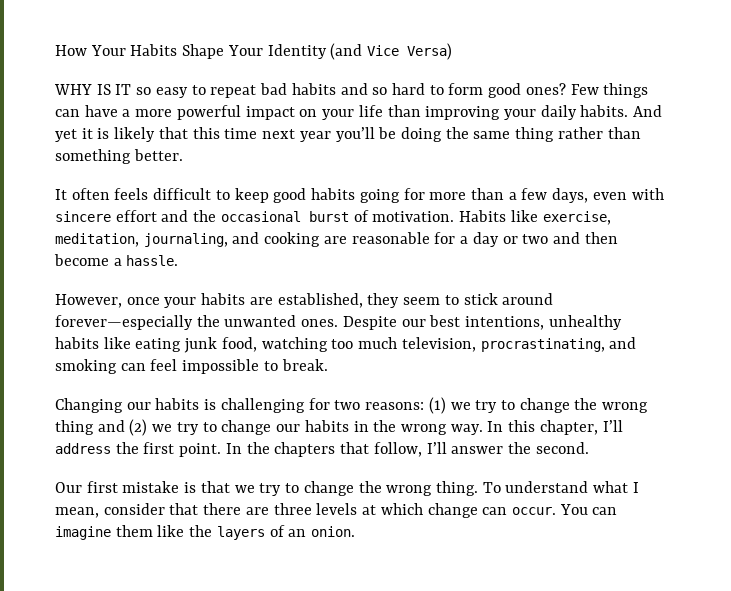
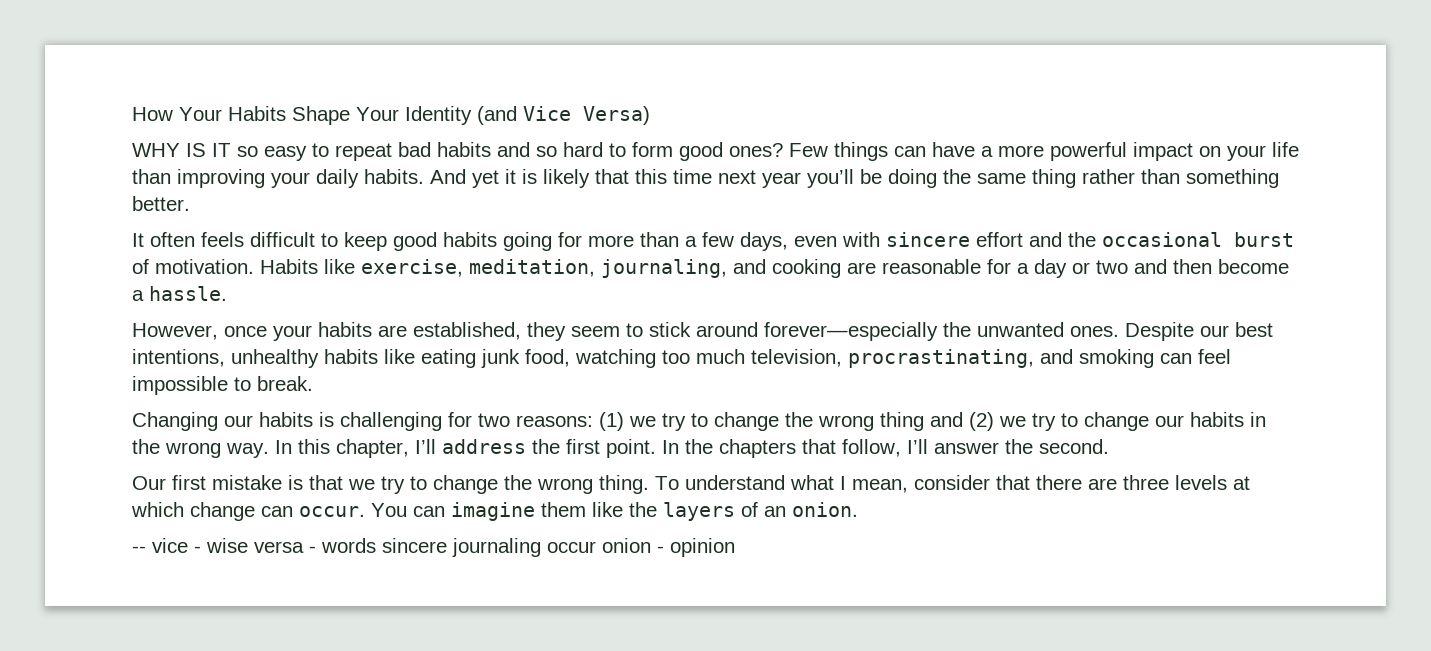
+ -- vice - wise versa - words sincere journaling occur onion - opinion

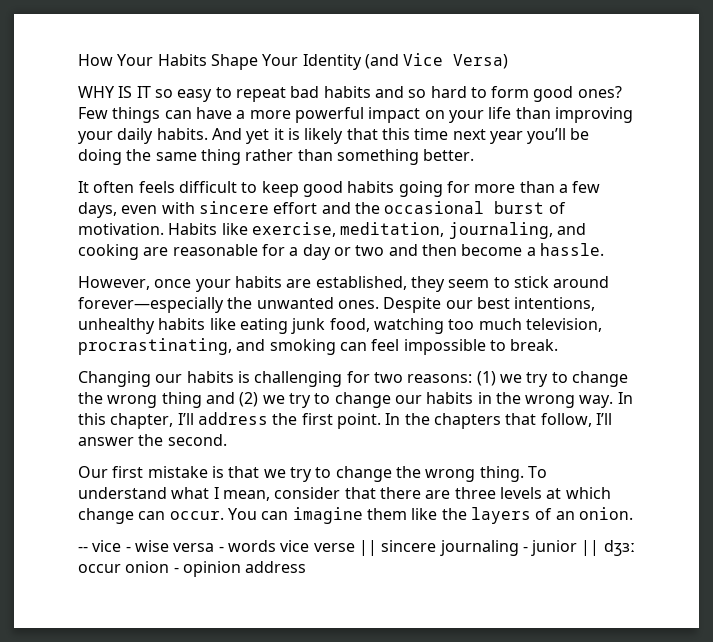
- -- vice - wise versa - words sincere journaling occur onion - opinion
+ -- vice - wise versa - words vice verse || sincere journaling - junior || dʒɜː occur onion - opinion address

